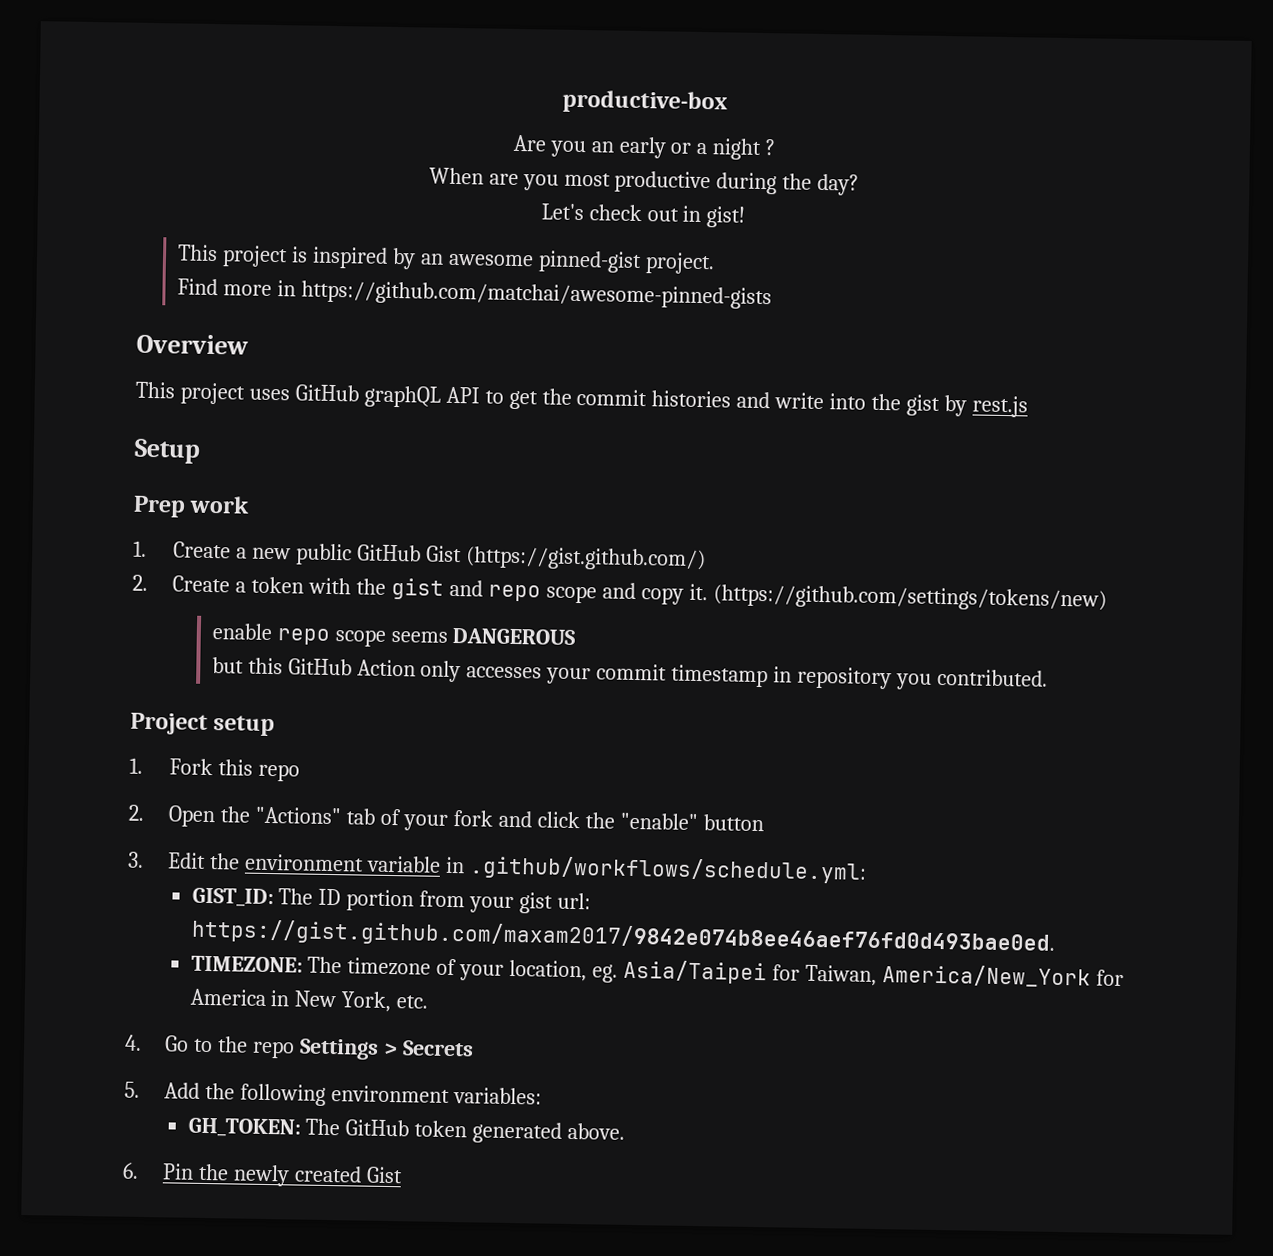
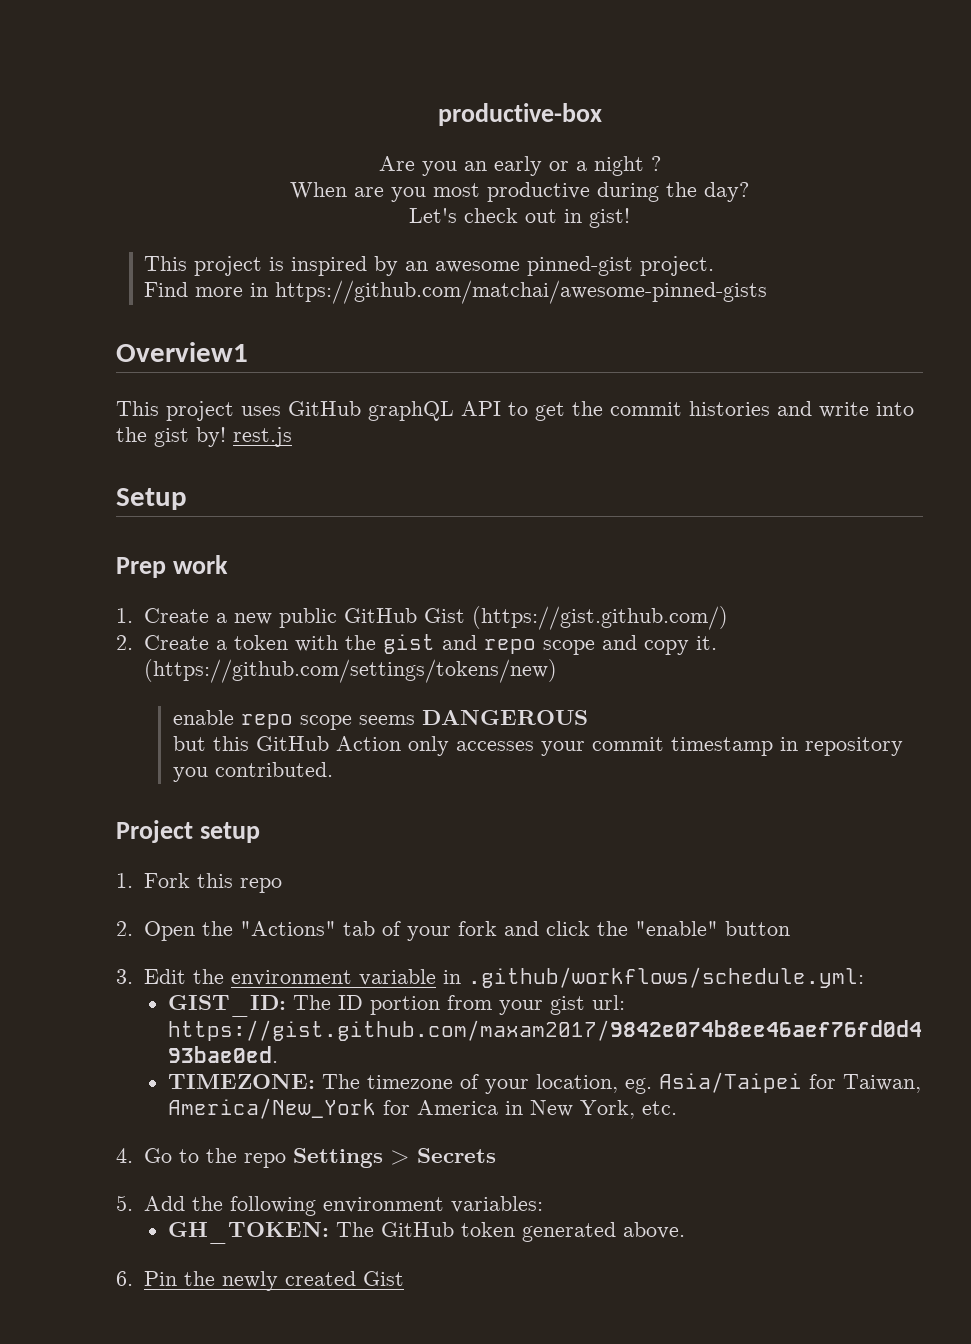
- Overview
+ Overview1
- This project uses GitHub graphQL API to get the commit histories and write into the gist by rest.js
+ This project uses GitHub graphQL API to get the commit histories and write into the gist by! rest.js

